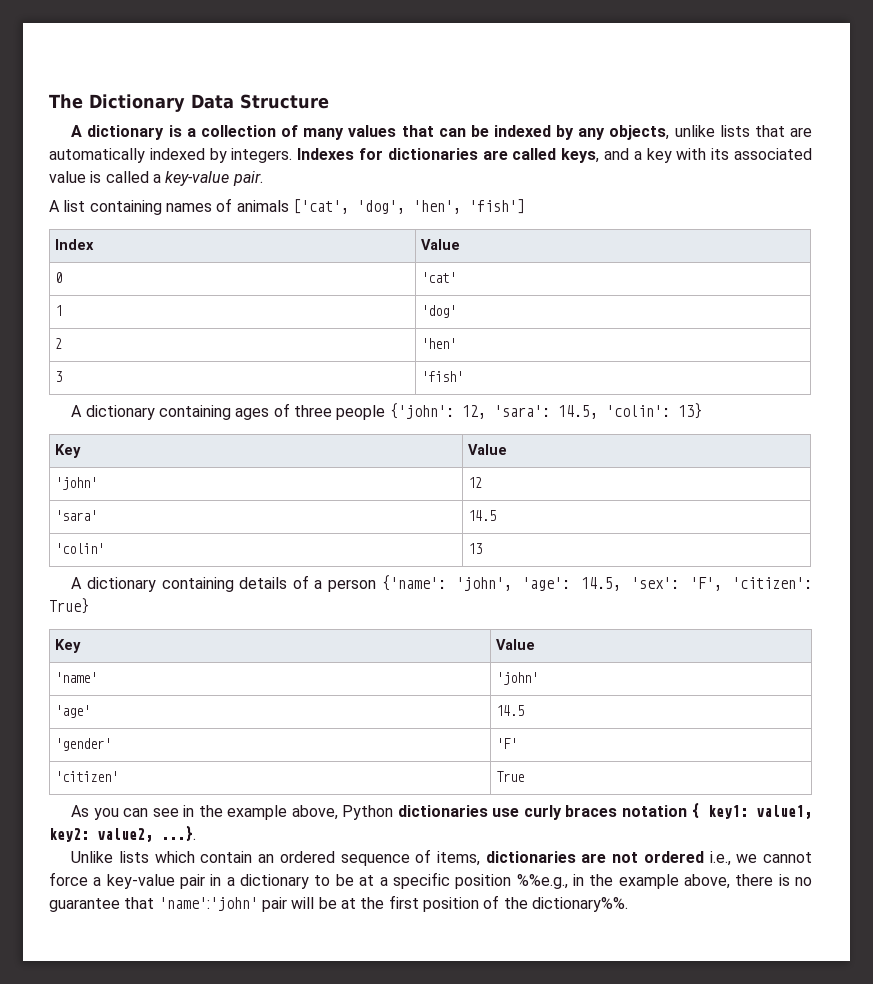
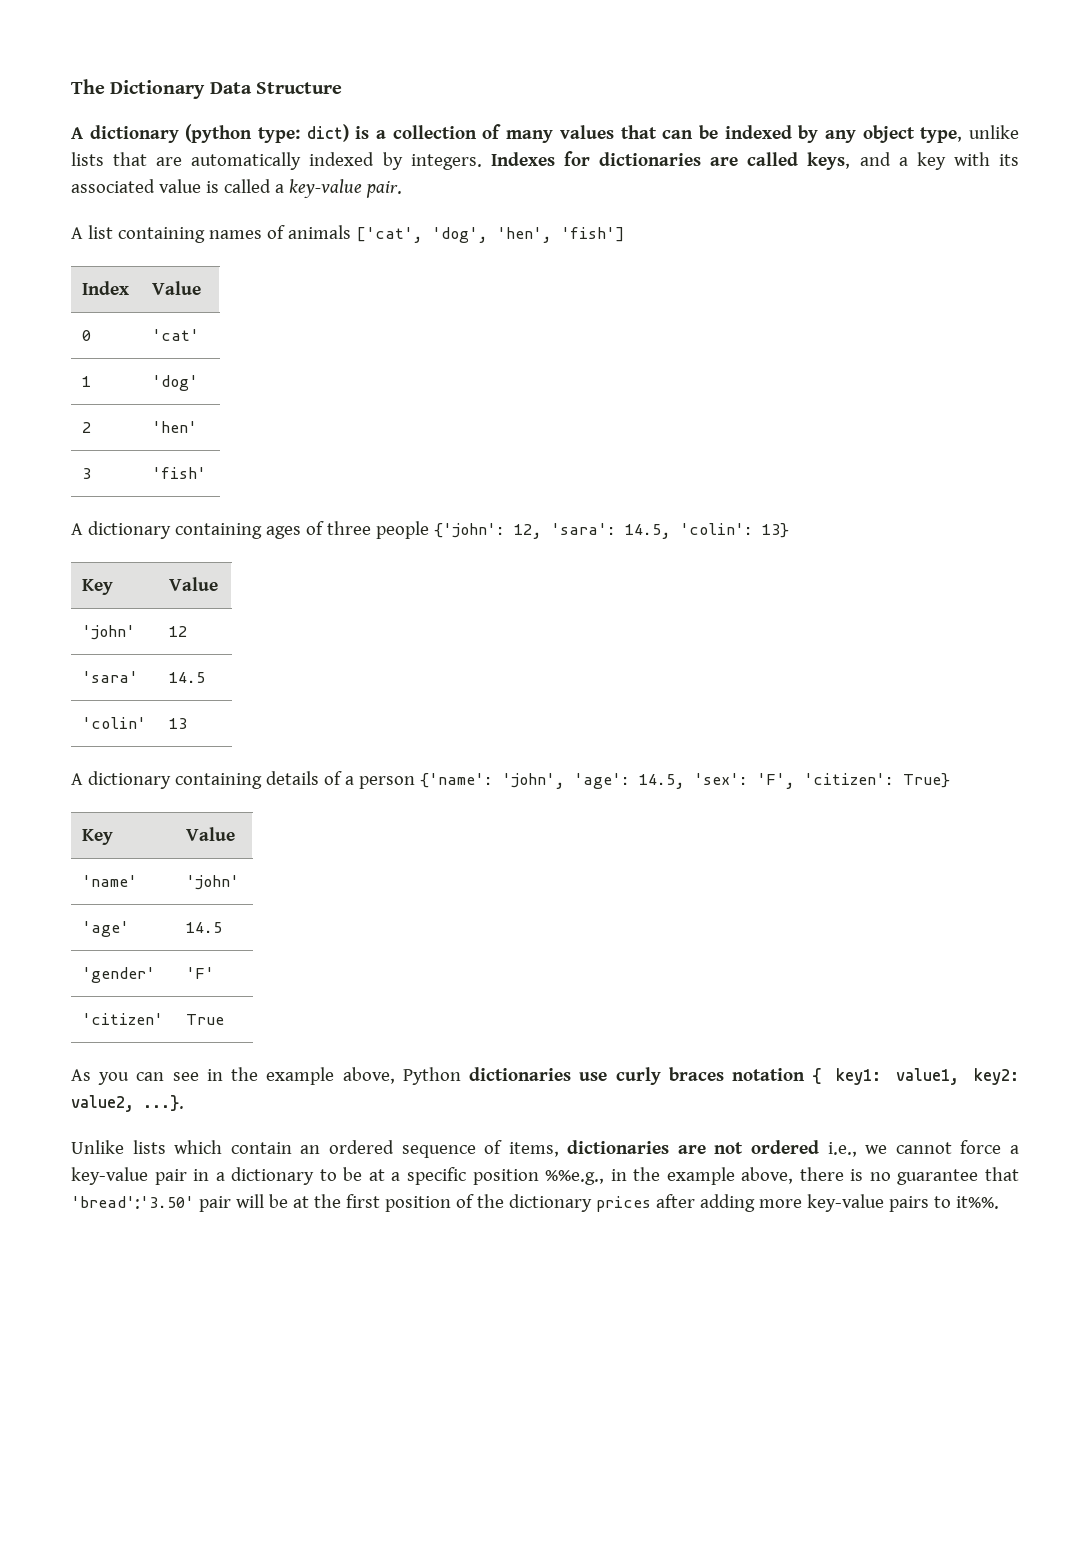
- A dictionary is a collection of many values that can be indexed by any objects, unlike lists that are automatically indexed by integers.
+ A dictionary (python type: dict) is a collection of many values that can be indexed by any object type, unlike lists that are automatically indexed by integers.
- Unlike lists which contain an ordered sequence of items, dictionaries are not ordered i.e., we cannot force a key-value pair in a dictionary to be at a specific position %%e.g., in the example above, there is no guarantee that 'name':'john' pair will be at the first position of the dictionary%%.
+ Unlike lists which contain an ordered sequence of items, dictionaries are not ordered i.e., we cannot force a key-value pair in a dictionary to be at a specific position %%e.g., in the example above, there is no guarantee that 'bread':'3.50' pair will be at the first position of the dictionary prices after adding more key-value pairs to it%%.

